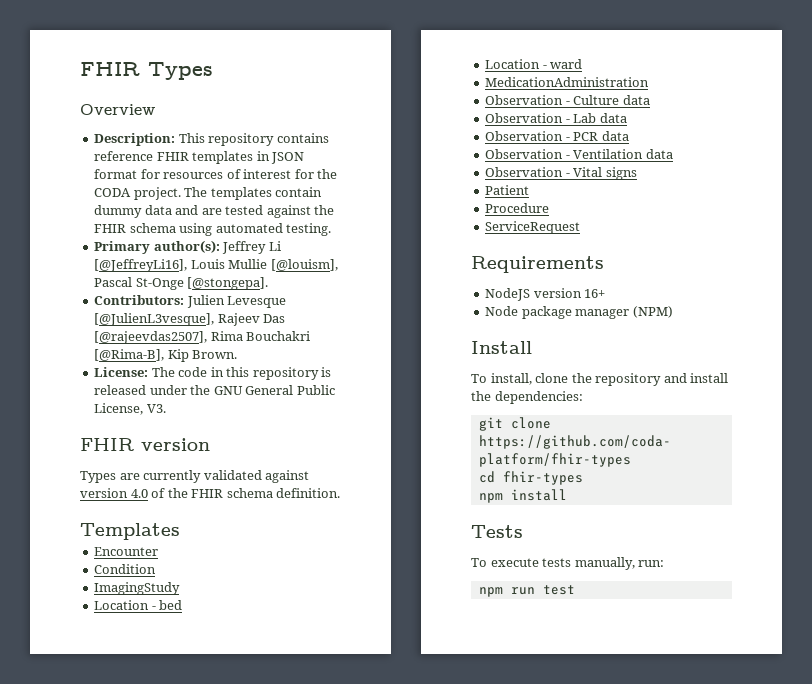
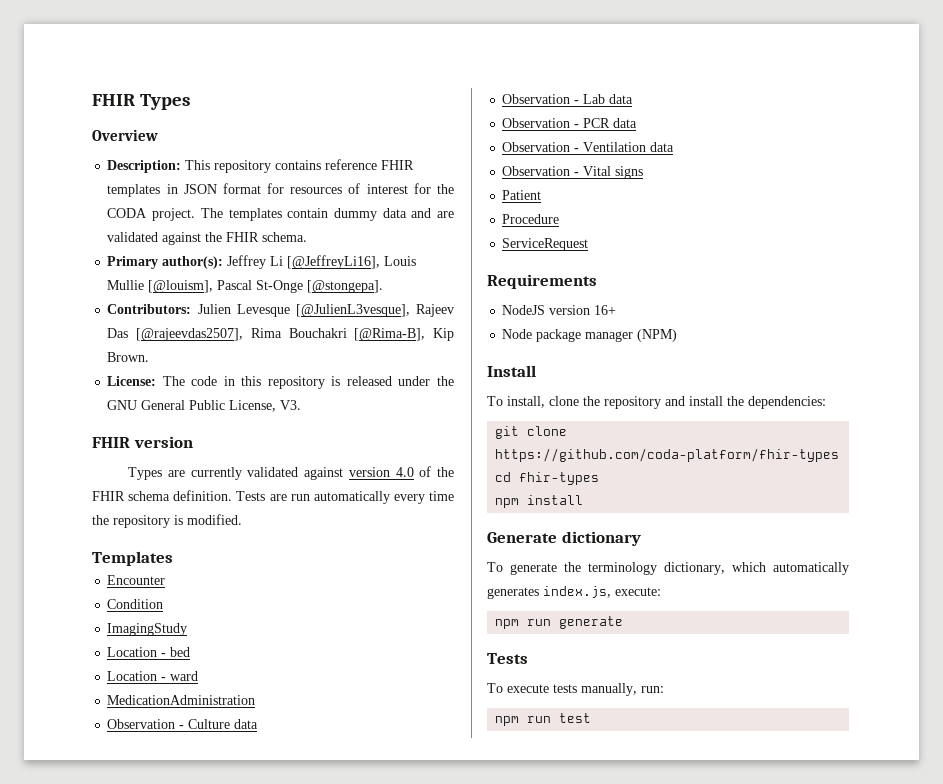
- The templates contain dummy data and are tested against the FHIR schema using automated testing.
+ The templates contain dummy data and are validated against the FHIR schema.
+ Tests are run automatically every time the repository is modified.
+ Generate dictionary
+ To generate the terminology dictionary, which automatically generates index.js, execute:
+ npm run generate

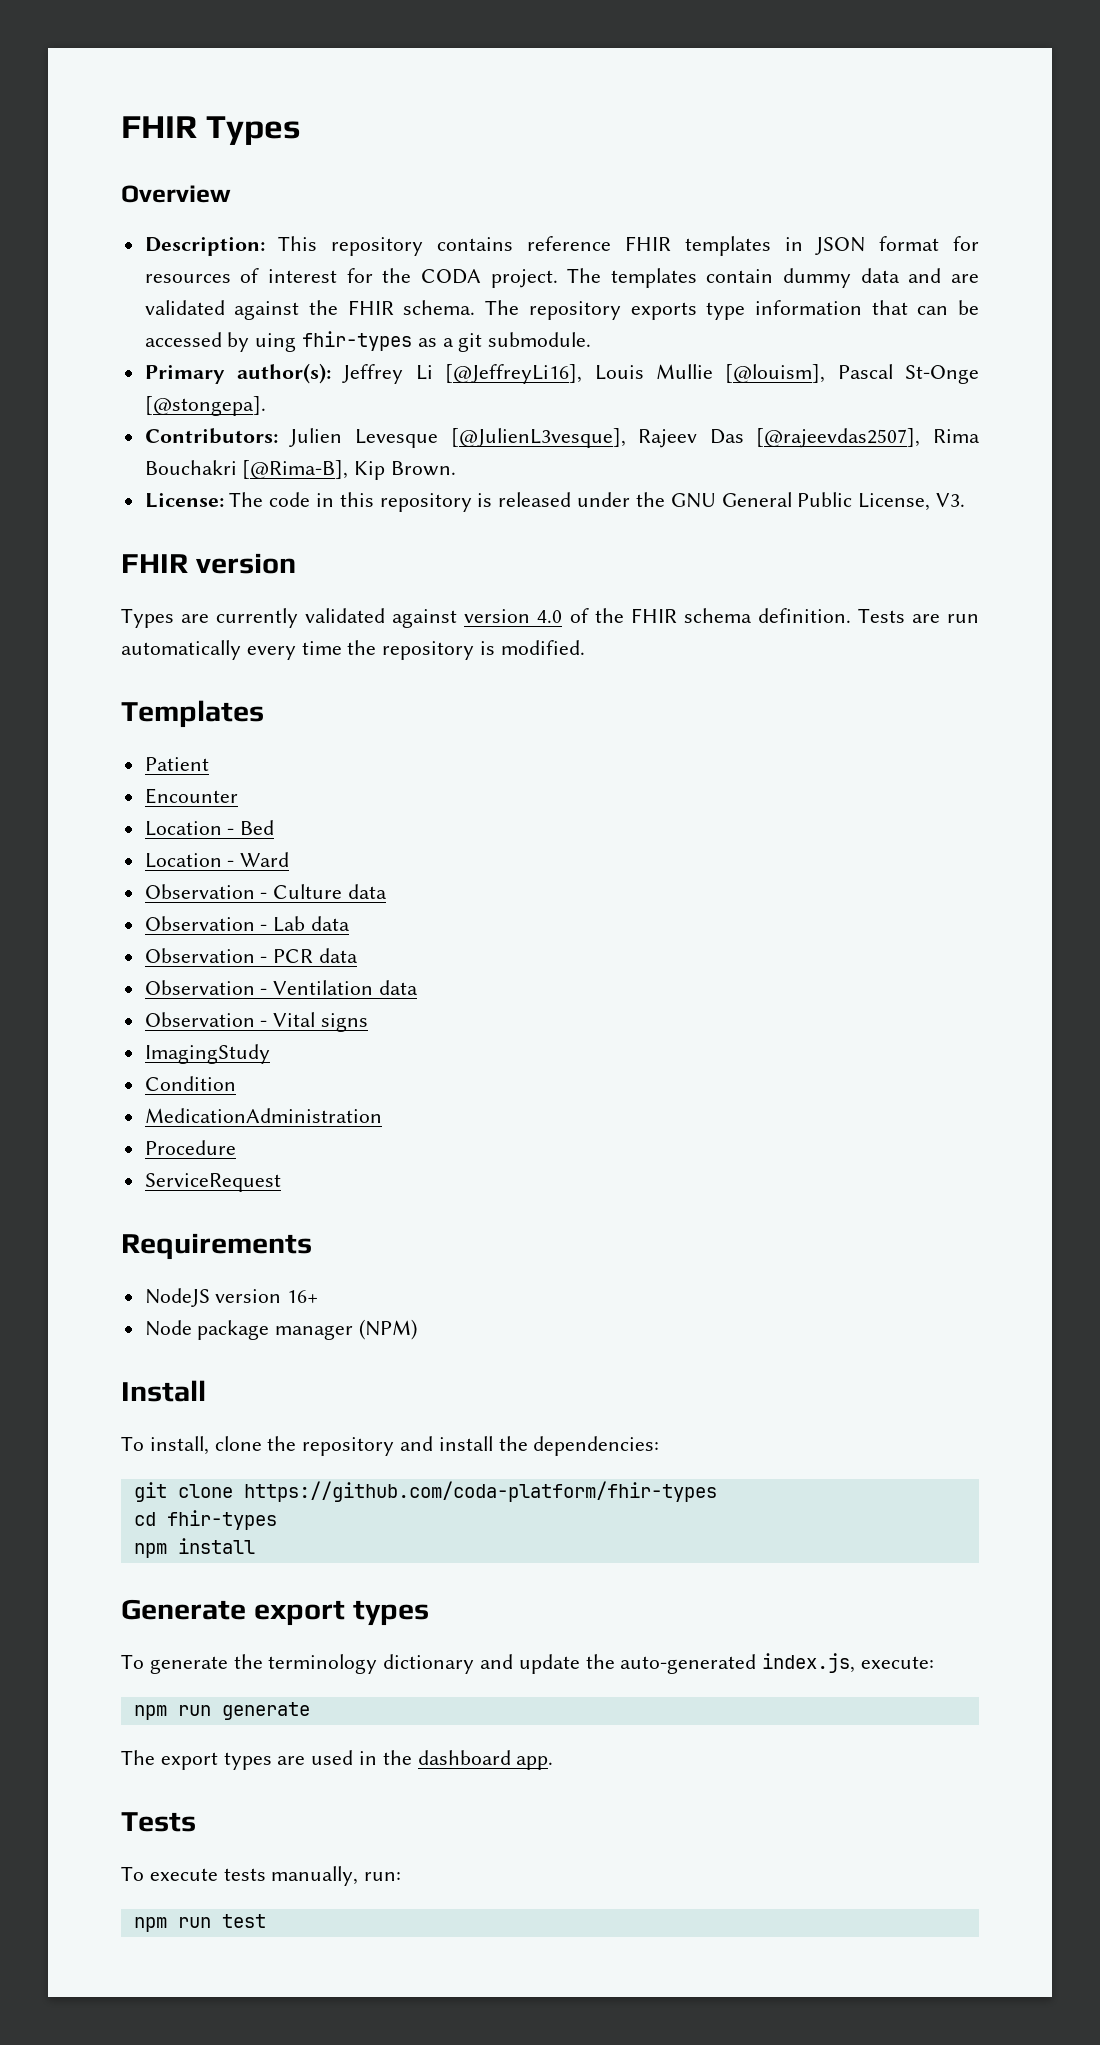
+ The repository exports type information that can be accessed by uing fhir-types as a git submodule.
+ Patient
- Condition
- ImagingStudy
- Location - bed
- Location - ward
- MedicationAdministration
+ Location - Bed
+ Location - Ward
- Patient
+ ImagingStudy
+ Condition
+ MedicationAdministration
- Generate dictionary
+ Generate export types
- To generate the terminology dictionary, which automatically generates index.js, execute:
+ To generate the terminology dictionary and update the auto-generated index.js, execute:
+ The export types are used in the dashboard app.

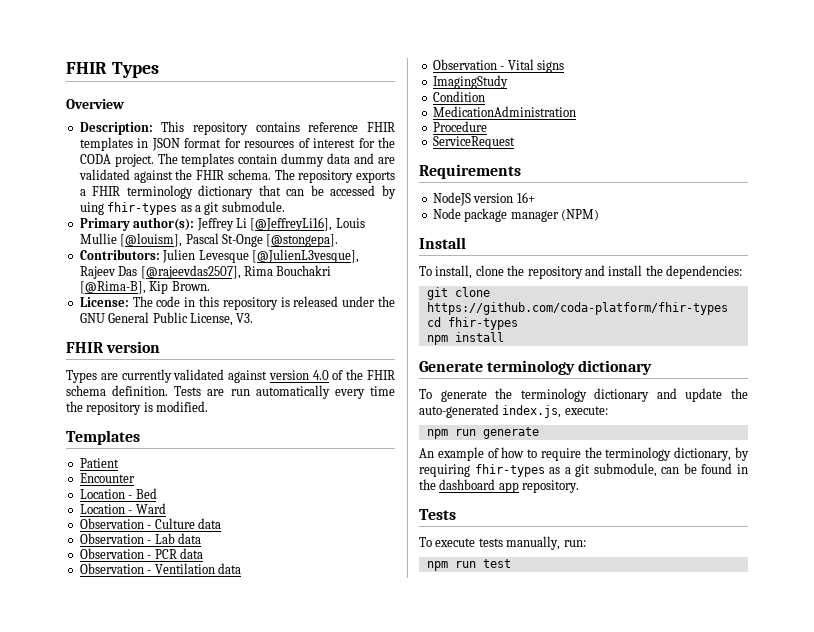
- The repository exports type information that can be accessed by uing fhir-types as a git submodule.
+ The repository exports a FHIR terminology dictionary that can be accessed by uing fhir-types as a git submodule.
- Generate export types
+ Generate terminology dictionary
- The export types are used in the dashboard app.
+ An example of how to require the terminology dictionary, by requiring fhir-types as a git submodule, can be found in the dashboard app repository.

